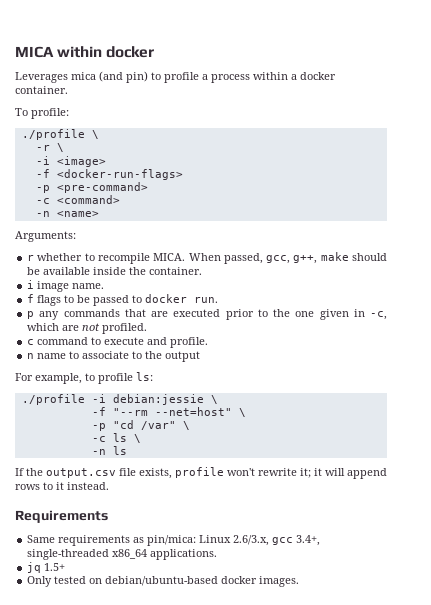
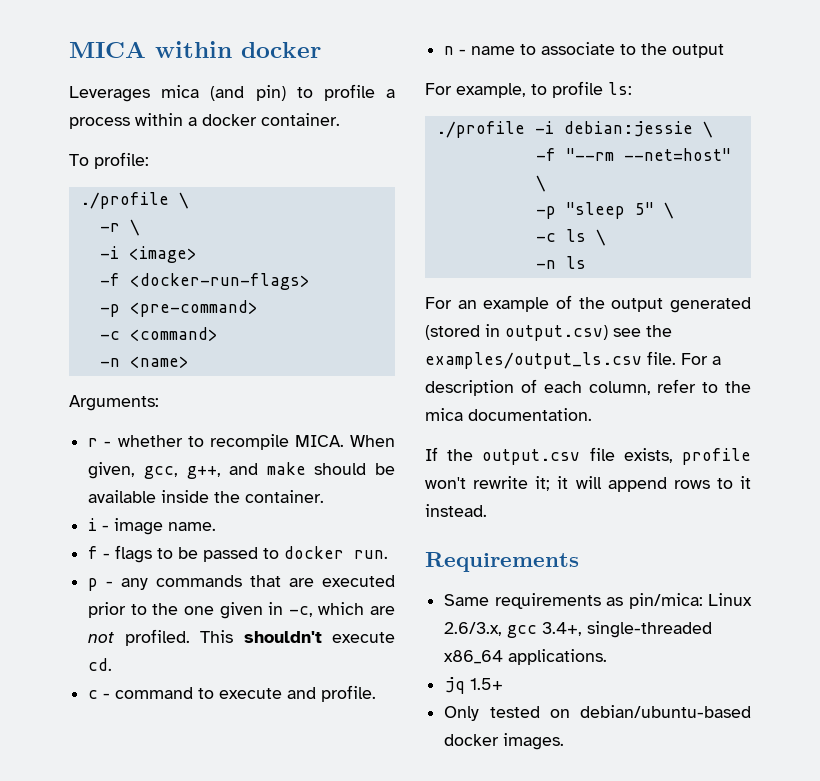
- r whether to recompile MICA.
+ r - whether to recompile MICA.
- When passed, gcc, g++, make should be available inside the container.
+ When given, gcc, g++, and make should be available inside the container.
- i image name.
+ i - image name.
- f flags to be passed to docker run.
+ f - flags to be passed to docker run.
- p any commands that are executed prior to the one given in -c, which are not profiled.
+ p - any commands that are executed prior to the one given in -c, which are not profiled. This shouldn't execute cd.
- c command to execute and profile.
+ c - command to execute and profile.
- n name to associate to the output
+ n - name to associate to the output
- -p "cd /var" \
+ -p "sleep 5" \
+ For an example of the output generated (stored in output.csv) see the examples/output_ls.csv file. For a description of each column, refer to the mica documentation.

